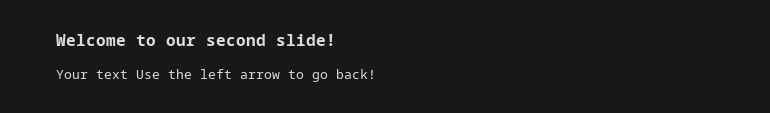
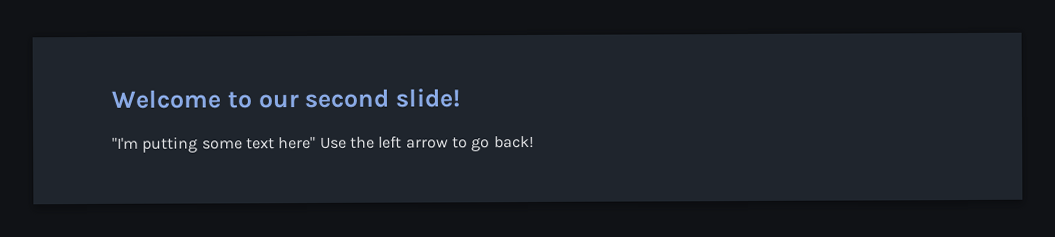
- Your text Use the left arrow to go back!
+ "I'm putting some text here" Use the left arrow to go back!

